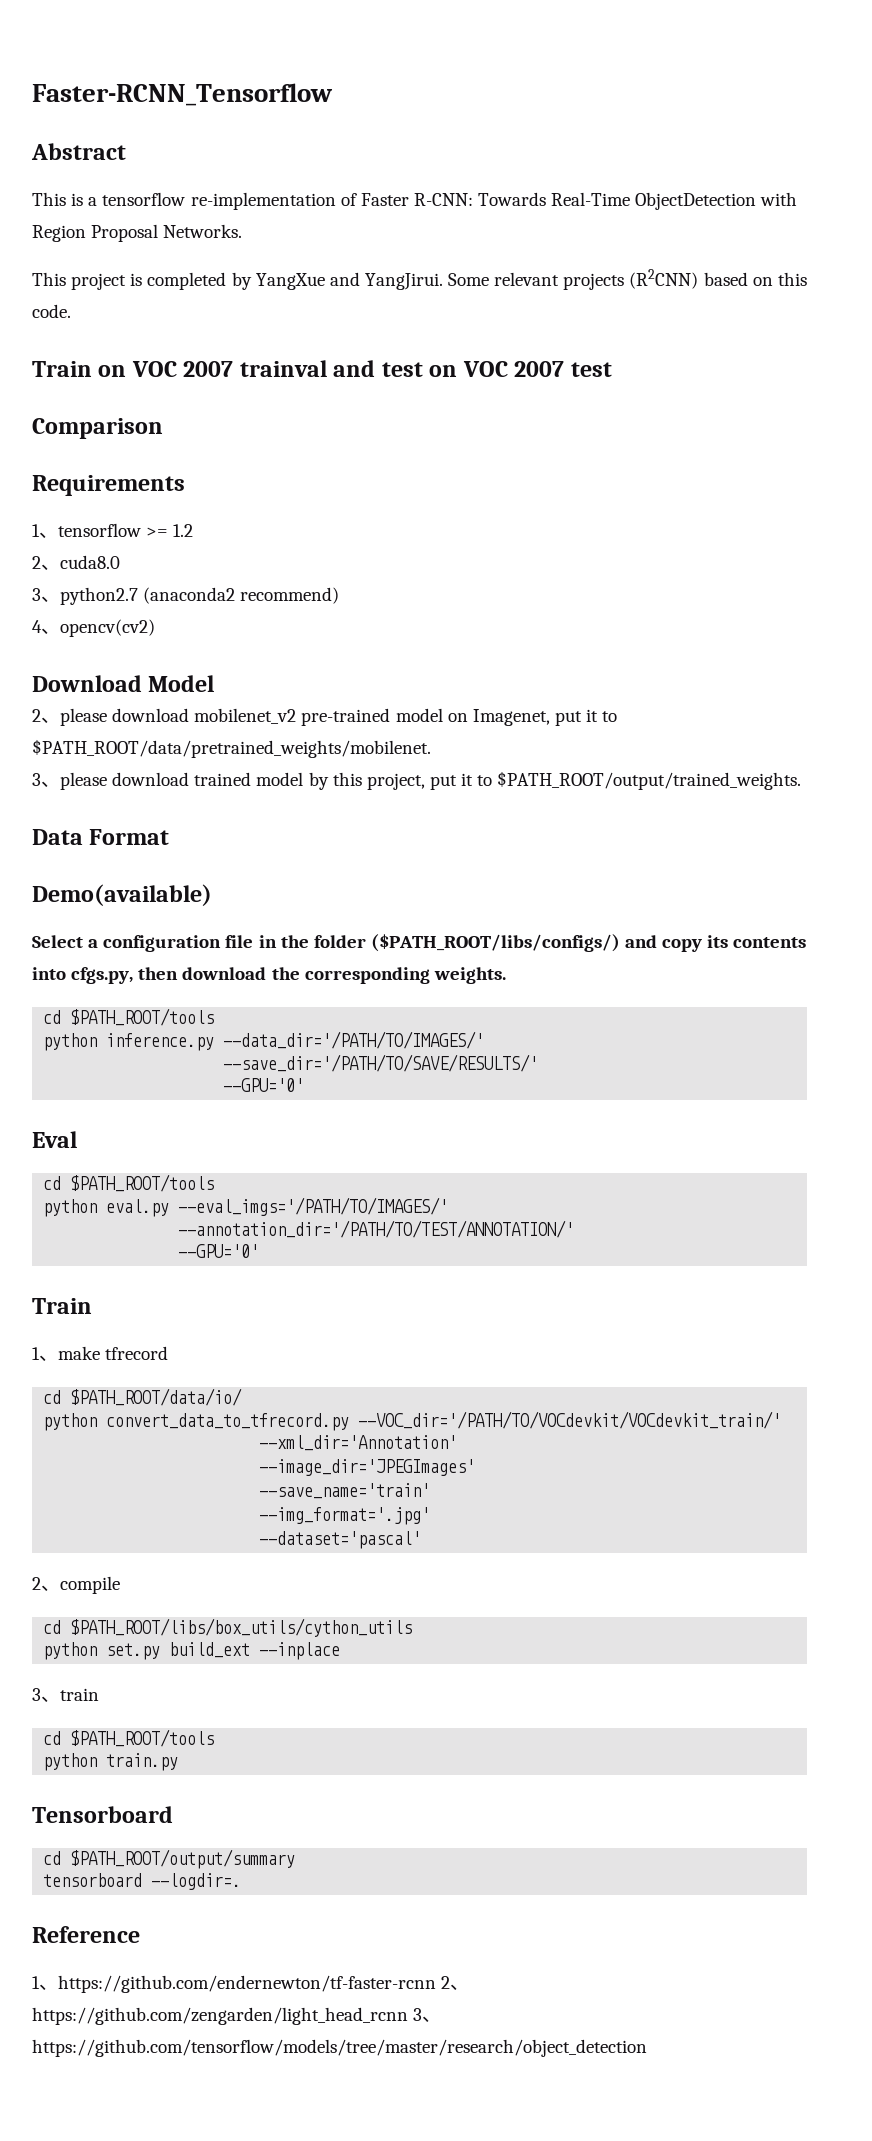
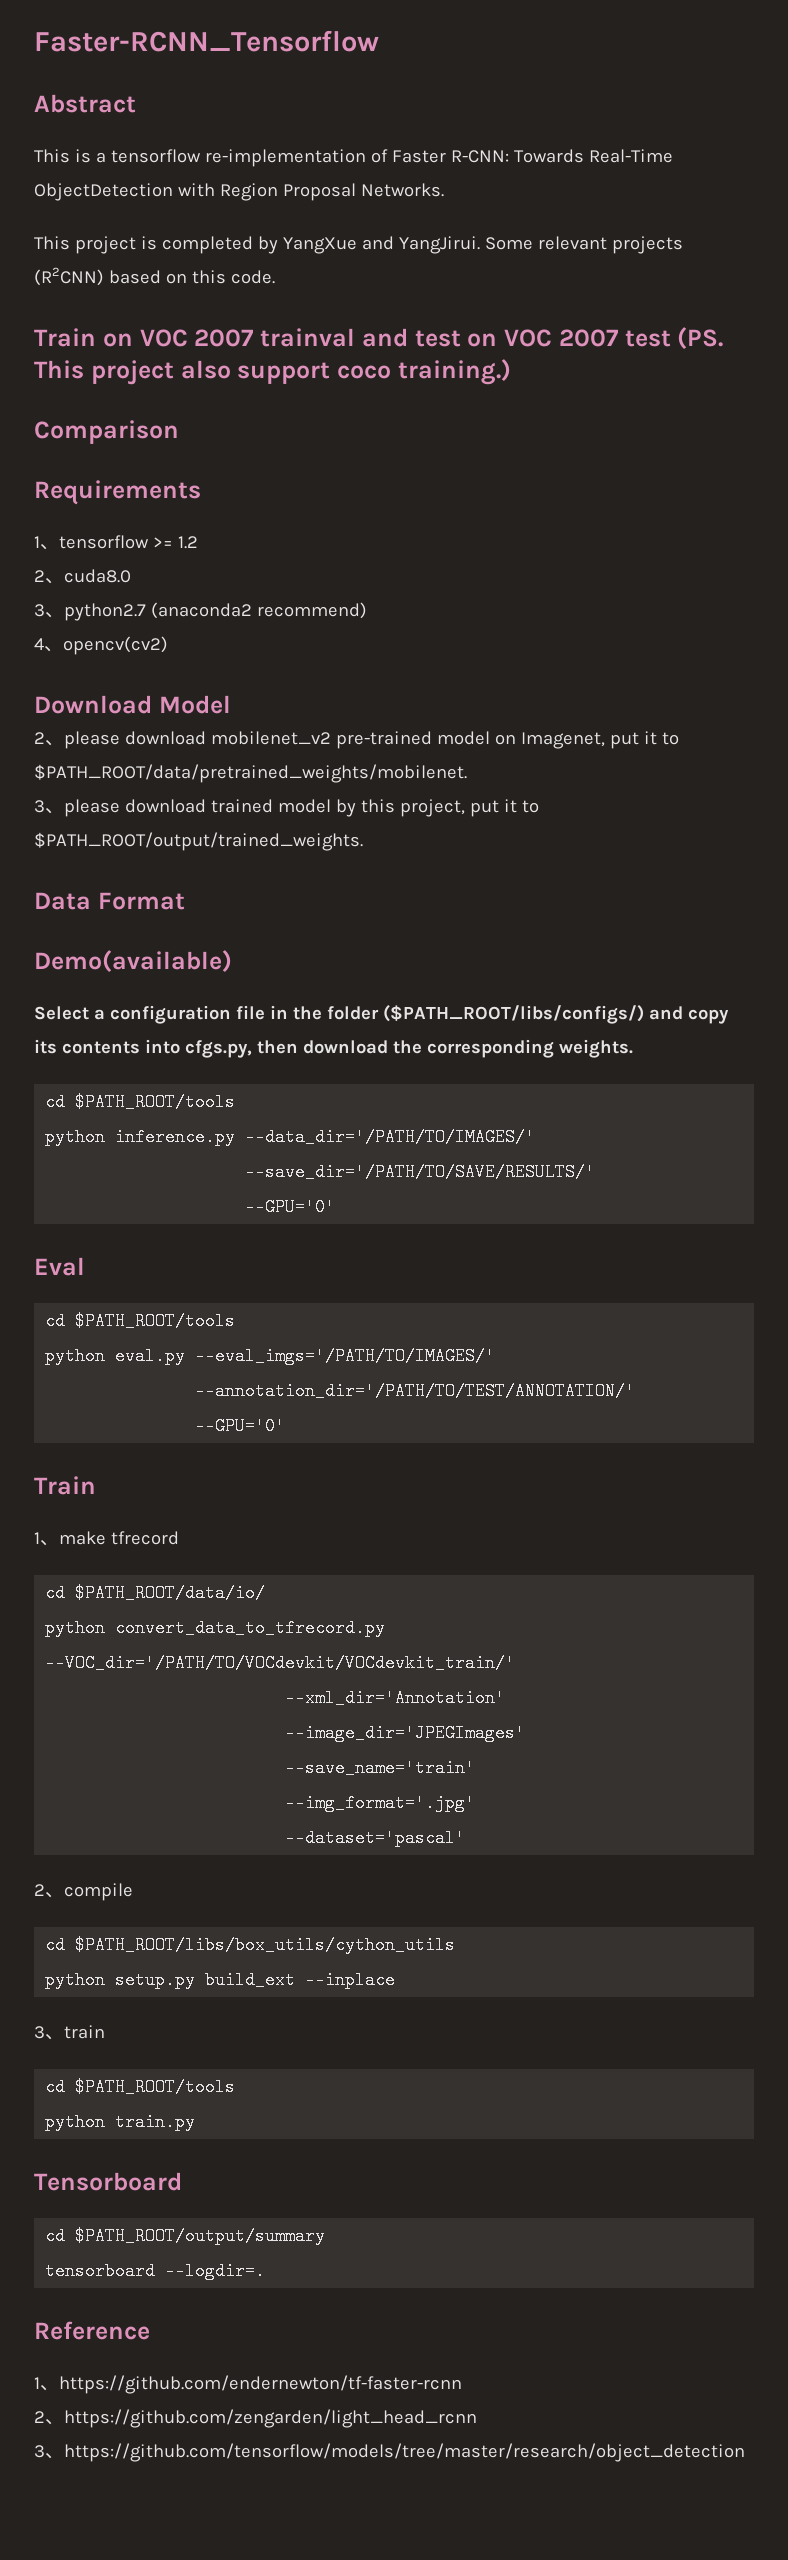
- Train on VOC 2007 trainval and test on VOC 2007 test
+ Train on VOC 2007 trainval and test on VOC 2007 test (PS. This project also support coco training.)
- python set.py build_ext --inplace
+ python setup.py build_ext --inplace
- 1、https://github.com/endernewton/tf-faster-rcnn 2、https://github.com/zengarden/light_head_rcnn 3、https://github.com/tensorflow/models/tree/master/research/object_detection
+ 1、https://github.com/endernewton/tf-faster-rcnn
+ 2、https://github.com/zengarden/light_head_rcnn
+ 3、https://github.com/tensorflow/models/tree/master/research/object_detection

